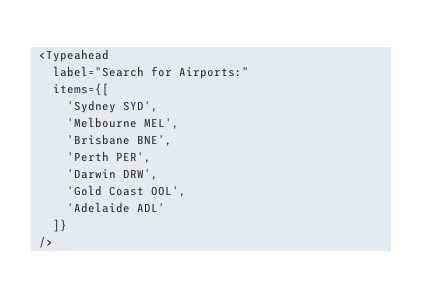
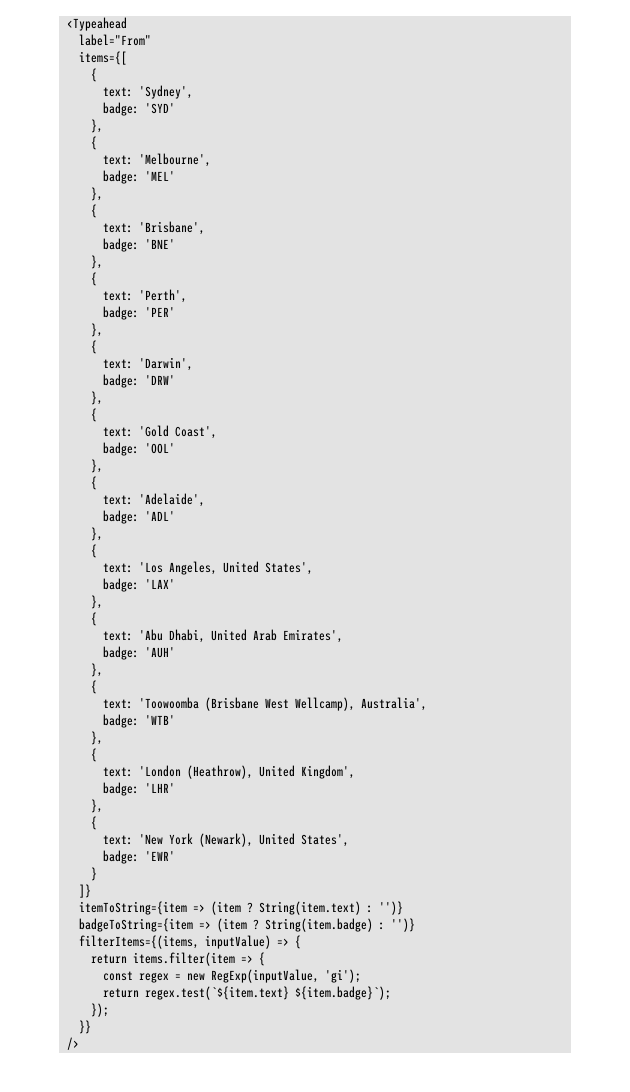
- label="Search for Airports:"
+ label="From"
  items={[
- 'Sydney SYD',
- 'Melbourne MEL',
- 'Brisbane BNE',
- 'Perth PER',
- 'Darwin DRW',
- 'Gold Coast OOL',
- 'Adelaide ADL'
+ {
+ text: 'Sydney',
+ badge: 'SYD'
+ },
+ {
+ text: 'Melbourne',
+ badge: 'MEL'
+ },
+ {
+ text: 'Brisbane',
+ badge: 'BNE'
+ },
+ {
+ text: 'Perth',
+ badge: 'PER'
+ },
+ {
+ text: 'Darwin',
+ badge: 'DRW'
+ },
+ {
+ text: 'Gold Coast',
+ badge: 'OOL'
+ },
+ {
+ text: 'Adelaide',
+ badge: 'ADL'
+ },
+ {
+ text: 'Los Angeles, United States',
+ badge: 'LAX'
+ },
+ {
+ text: 'Abu Dhabi, United Arab Emirates',
+ badge: 'AUH'
+ },
+ {
+ text: 'Toowoomba (Brisbane West Wellcamp), Australia',
+ badge: 'WTB'
+ },
+ {
+ text: 'London (Heathrow), United Kingdom',
+ badge: 'LHR'
+ },
+ {
+ text: 'New York (Newark), United States',
+ badge: 'EWR'
+ }
  ]}
+ itemToString={item => (item ? String(item.text) : '')}
+ badgeToString={item => (item ? String(item.badge) : '')}
+ filterItems={(items, inputValue) => {
+ return items.filter(item => {
+ const regex = new RegExp(inputValue, 'gi');
+ return regex.test(`${item.text} ${item.badge}`);
+ });
+ }}

